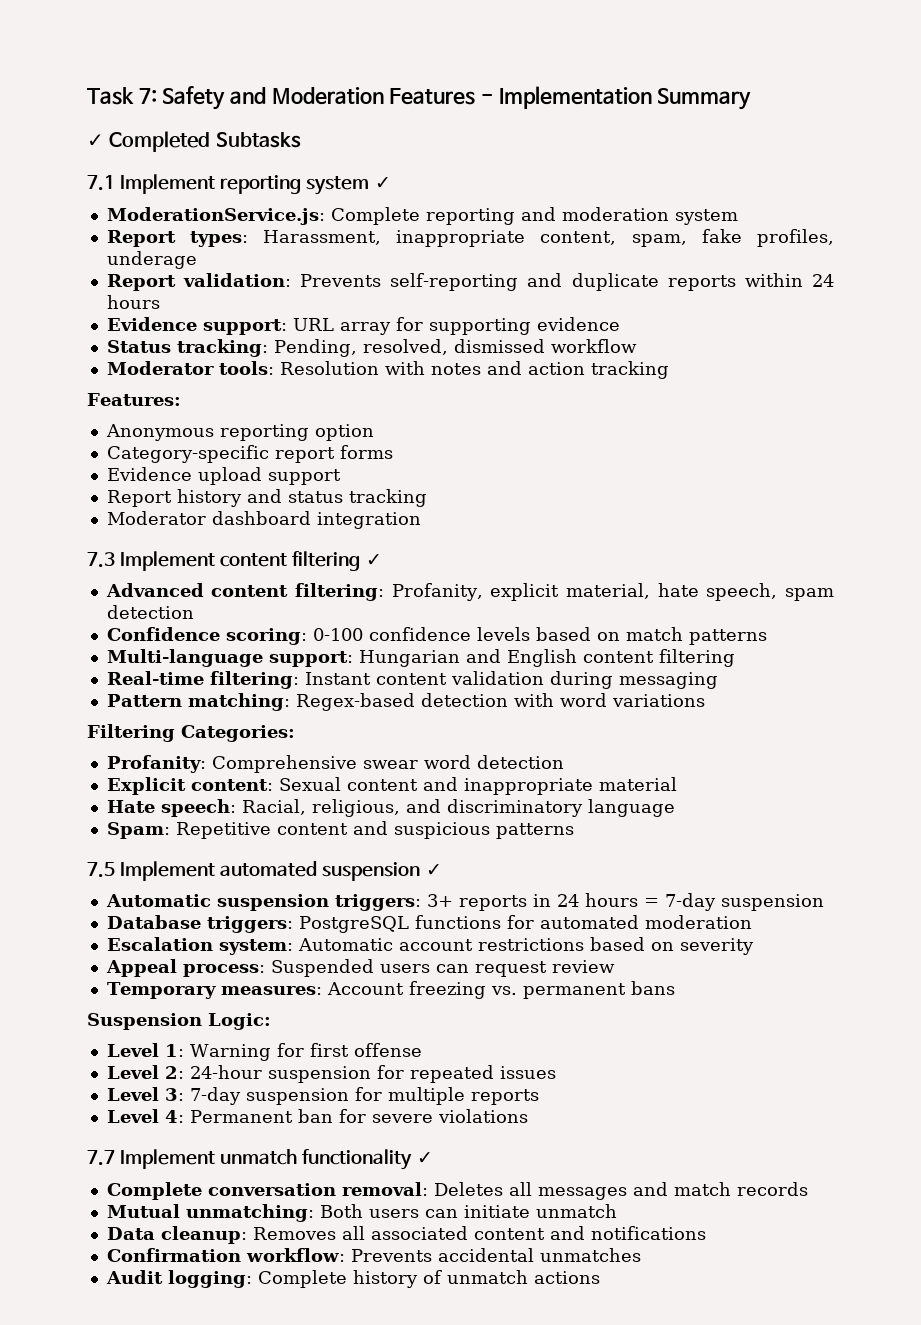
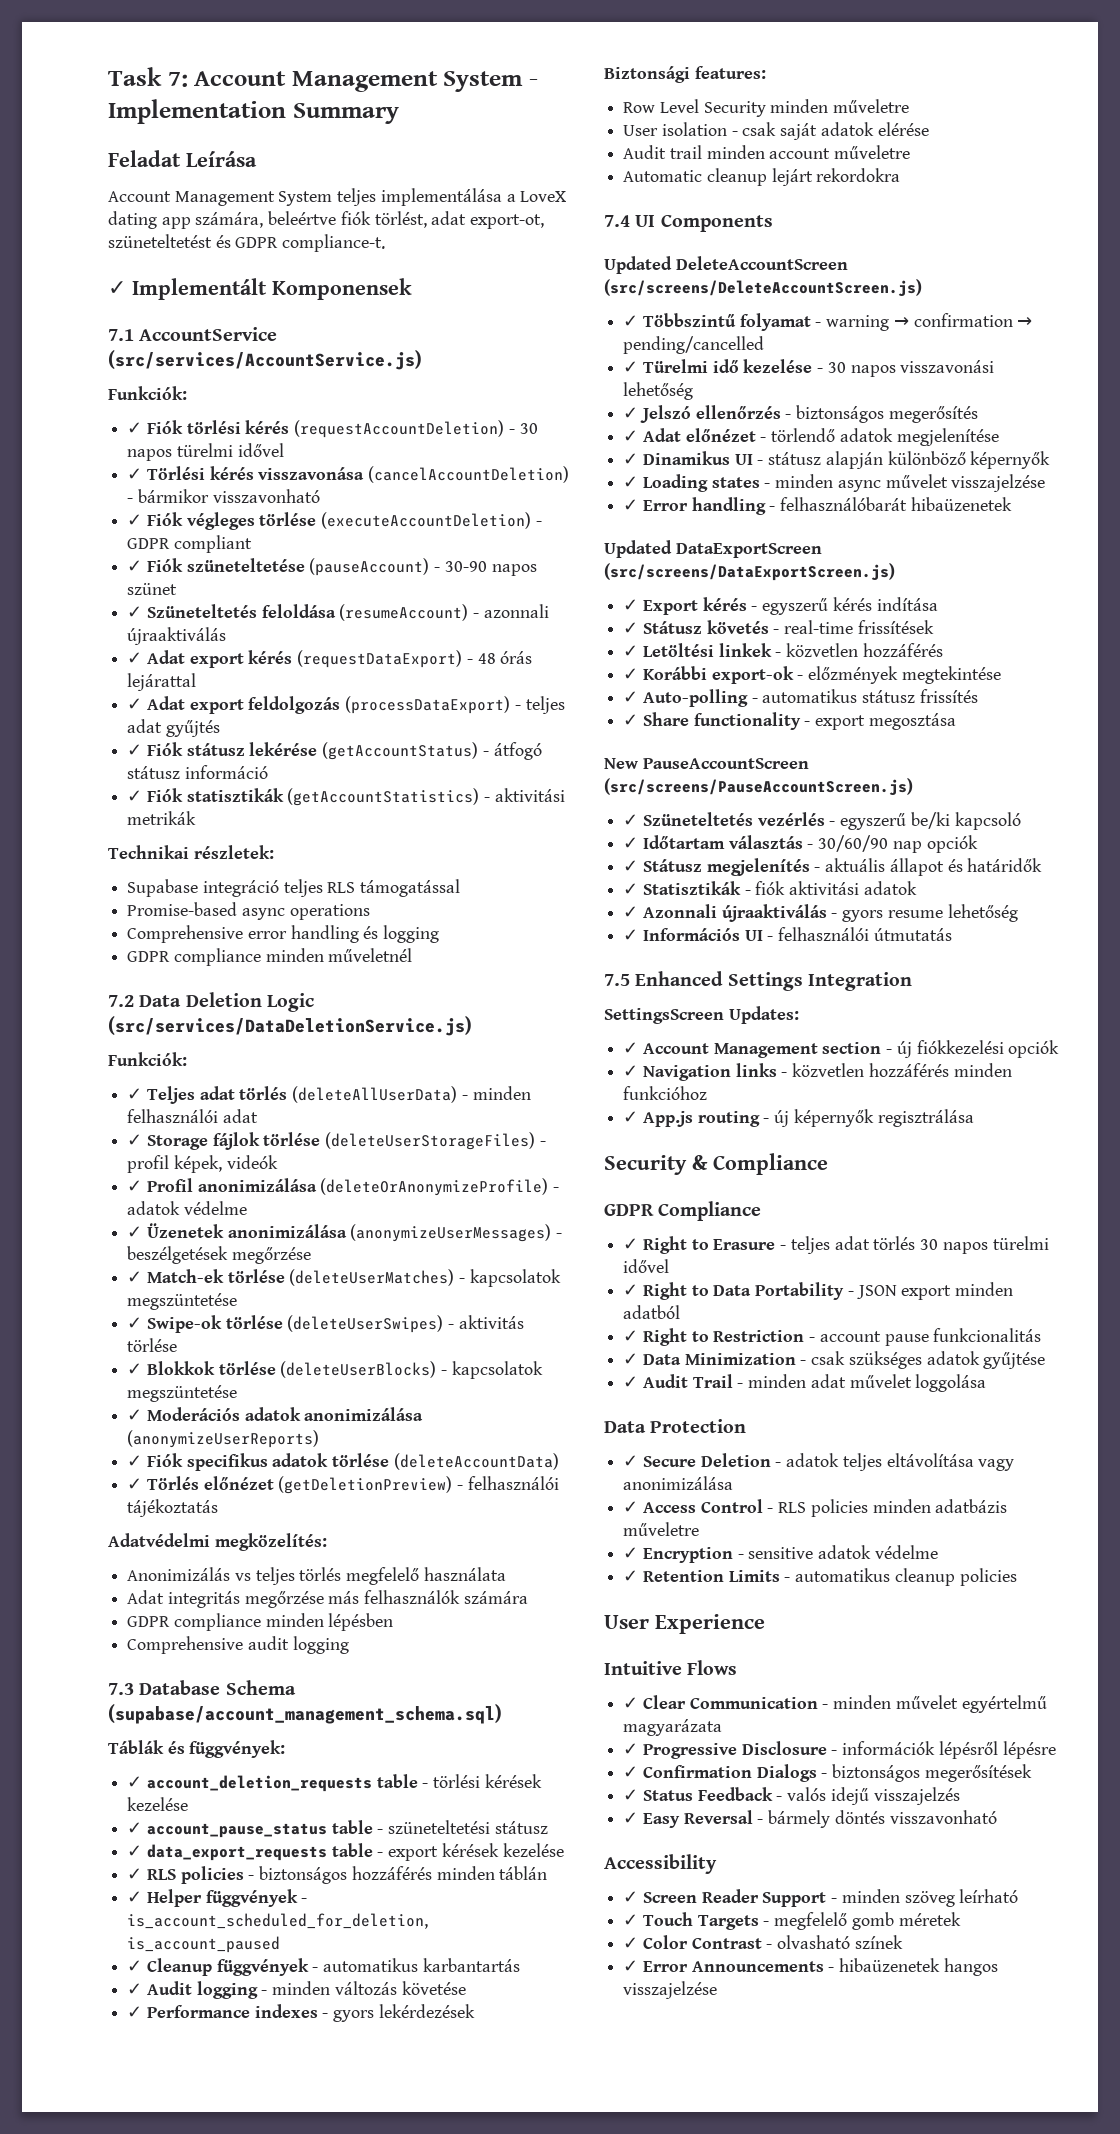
- Task 7: Safety and Moderation Features - Implementation Summary
+ Task 7: Account Management System - Implementation Summary
- ✓ Completed Subtasks
+ Feladat Leírása
+ Account Management System teljes implementálása a LoveX dating app számára, beleértve fiók törlést, adat export-ot, szüneteltetést és GDPR compliance-t.
+ ✓ Implementált Komponensek
- 7.1 Implement reporting system ✓
- ModerationService.js: Complete reporting and moderation system
- Report types: Harassment, inappropriate content, spam, fake profiles, underage
- Report validation: Prevents self-reporting and duplicate reports within 24 hours
- Evidence support: URL array for supporting evidence
- Status tracking: Pending, resolved, dismissed workflow
- Moderator tools: Resolution with notes and action tracking
- Features:
- Anonymous reporting option
- Category-specific report forms
- Evidence upload support
- Report history and status tracking
- Moderator dashboard integration
- 7.3 Implement content filtering ✓
- Advanced content filtering: Profanity, explicit material, hate speech, spam detection
- Confidence scoring: 0-100 confidence levels based on match patterns
- Multi-language support: Hungarian and English content filtering
- Real-time filtering: Instant content validation during messaging
- Pattern matching: Regex-based detection with word variations
- Filtering Categories:
- Profanity: Comprehensive swear word detection
- Explicit content: Sexual content and inappropriate material
- Hate speech: Racial, religious, and discriminatory language
- Spam: Repetitive content and suspicious patterns
- 7.5 Implement automated suspension ✓
- Automatic suspension triggers: 3+ reports in 24 hours = 7-day suspension
- Database triggers: PostgreSQL functions for automated moderation
- Escalation system: Automatic account restrictions based on severity
- Appeal process: Suspended users can request review
- Temporary measures: Account freezing vs. permanent bans
- Suspension Logic:
- Level 1: Warning for first offense
- Level 2: 24-hour suspension for repeated issues
- Level 3: 7-day suspension for multiple reports
- Level 4: Permanent ban for severe violations
- 7.7 Implement unmatch functionality ✓
- Complete conversation removal: Deletes all messages and match records
- Mutual unmatching: Both users can initiate unmatch
- Data cleanup: Removes all associated content and notifications
- Confirmation workflow: Prevents accidental unmatches
- Audit logging: Complete history of unmatch actions
+ 7.1 AccountService (src/services/AccountService.js)
+ Funkciók:
+ ✓ Fiók törlési kérés (requestAccountDeletion) - 30 napos türelmi idővel
+ ✓ Törlési kérés visszavonása (cancelAccountDeletion) - bármikor visszavonható
+ ✓ Fiók végleges törlése (executeAccountDeletion) - GDPR compliant
+ ✓ Fiók szüneteltetése (pauseAccount) - 30-90 napos szünet
+ ✓ Szüneteltetés feloldása (resumeAccount) - azonnali újraaktiválás
+ ✓ Adat export kérés (requestDataExport) - 48 órás lejárattal
+ ✓ Adat export feldolgozás (processDataExport) - teljes adat gyűjtés
+ ✓ Fiók státusz lekérése (getAccountStatus) - átfogó státusz információ
+ ✓ Fiók statisztikák (getAccountStatistics) - aktivitási metrikák
+ Technikai részletek:
+ Supabase integráció teljes RLS támogatással
+ Promise-based async operations
+ Comprehensive error handling és logging
+ GDPR compliance minden műveletnél
+ 7.2 Data Deletion Logic (src/services/DataDeletionService.js)
+ Funkciók:
+ ✓ Teljes adat törlés (deleteAllUserData) - minden felhasználói adat
+ ✓ Storage fájlok törlése (deleteUserStorageFiles) - profil képek, videók
+ ✓ Profil anonimizálása (deleteOrAnonymizeProfile) - adatok védelme
+ ✓ Üzenetek anonimizálása (anonymizeUserMessages) - beszélgetések megőrzése
+ ✓ Match-ek törlése (deleteUserMatches) - kapcsolatok megszüntetése
+ ✓ Swipe-ok törlése (deleteUserSwipes) - aktivitás törlése
+ ✓ Blokkok törlése (deleteUserBlocks) - kapcsolatok megszüntetése
+ ✓ Moderációs adatok anonimizálása (anonymizeUserReports)
+ ✓ Fiók specifikus adatok törlése (deleteAccountData)
+ ✓ Törlés előnézet (getDeletionPreview) - felhasználói tájékoztatás
+ Adatvédelmi megközelítés:
+ Anonimizálás vs teljes törlés megfelelő használata
+ Adat integritás megőrzése más felhasználók számára
+ GDPR compliance minden lépésben
+ Comprehensive audit logging
+ 7.3 Database Schema (supabase/account_management_schema.sql)
+ Táblák és függvények:
+ ✓ account_deletion_requests table - törlési kérések kezelése
+ ✓ account_pause_status table - szüneteltetési státusz
+ ✓ data_export_requests table - export kérések kezelése
+ ✓ RLS policies - biztonságos hozzáférés minden táblán
+ ✓ Helper függvények - is_account_scheduled_for_deletion, is_account_paused
+ ✓ Cleanup függvények - automatikus karbantartás
+ ✓ Audit logging - minden változás követése
+ ✓ Performance indexes - gyors lekérdezések
+ Biztonsági features:
+ Row Level Security minden műveletre
+ User isolation - csak saját adatok elérése
+ Audit trail minden account műveletre
+ Automatic cleanup lejárt rekordokra
+ 7.4 UI Components
+ Updated DeleteAccountScreen (src/screens/DeleteAccountScreen.js)
+ ✓ Többszintű folyamat - warning → confirmation → pending/cancelled
+ ✓ Türelmi idő kezelése - 30 napos visszavonási lehetőség
+ ✓ Jelszó ellenőrzés - biztonságos megerősítés
+ ✓ Adat előnézet - törlendő adatok megjelenítése
+ ✓ Dinamikus UI - státusz alapján különböző képernyők
+ ✓ Loading states - minden async művelet visszajelzése
+ ✓ Error handling - felhasználóbarát hibaüzenetek
+ Updated DataExportScreen (src/screens/DataExportScreen.js)
+ ✓ Export kérés - egyszerű kérés indítása
+ ✓ Státusz követés - real-time frissítések
+ ✓ Letöltési linkek - közvetlen hozzáférés
+ ✓ Korábbi export-ok - előzmények megtekintése
+ ✓ Auto-polling - automatikus státusz frissítés
+ ✓ Share functionality - export megosztása
+ New PauseAccountScreen (src/screens/PauseAccountScreen.js)
+ ✓ Szüneteltetés vezérlés - egyszerű be/ki kapcsoló
+ ✓ Időtartam választás - 30/60/90 nap opciók
+ ✓ Státusz megjelenítés - aktuális állapot és határidők
+ ✓ Statisztikák - fiók aktivitási adatok
+ ✓ Azonnali újraaktiválás - gyors resume lehetőség
+ ✓ Információs UI - felhasználói útmutatás
+ 7.5 Enhanced Settings Integration
+ SettingsScreen Updates:
+ ✓ Account Management section - új fiókkezelési opciók
+ ✓ Navigation links - közvetlen hozzáférés minden funkcióhoz
+ ✓ App.js routing - új képernyők regisztrálása
+ Security & Compliance
+ GDPR Compliance
+ ✓ Right to Erasure - teljes adat törlés 30 napos türelmi idővel
+ ✓ Right to Data Portability - JSON export minden adatból
+ ✓ Right to Restriction - account pause funkcionalitás
+ ✓ Data Minimization - csak szükséges adatok gyűjtése
+ ✓ Audit Trail - minden adat művelet loggolása
+ Data Protection
+ ✓ Secure Deletion - adatok teljes eltávolítása vagy anonimizálása
+ ✓ Access Control - RLS policies minden adatbázis műveletre
+ ✓ Encryption - sensitive adatok védelme
+ ✓ Retention Limits - automatikus cleanup policies
+ User Experience
+ Intuitive Flows
+ ✓ Clear Communication - minden művelet egyértelmű magyarázata
+ ✓ Progressive Disclosure - információk lépésről lépésre
+ ✓ Confirmation Dialogs - biztonságos megerősítések
+ ✓ Status Feedback - valós idejű visszajelzés
+ ✓ Easy Reversal - bármely döntés visszavonható
+ Accessibility
+ ✓ Screen Reader Support - minden szöveg leírható
+ ✓ Touch Targets - megfelelő gomb méretek
+ ✓ Color Contrast - olvasható színek
+ ✓ Error Announcements - hibaüzenetek hangos visszajelzése

